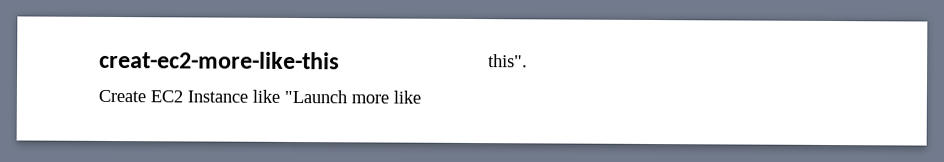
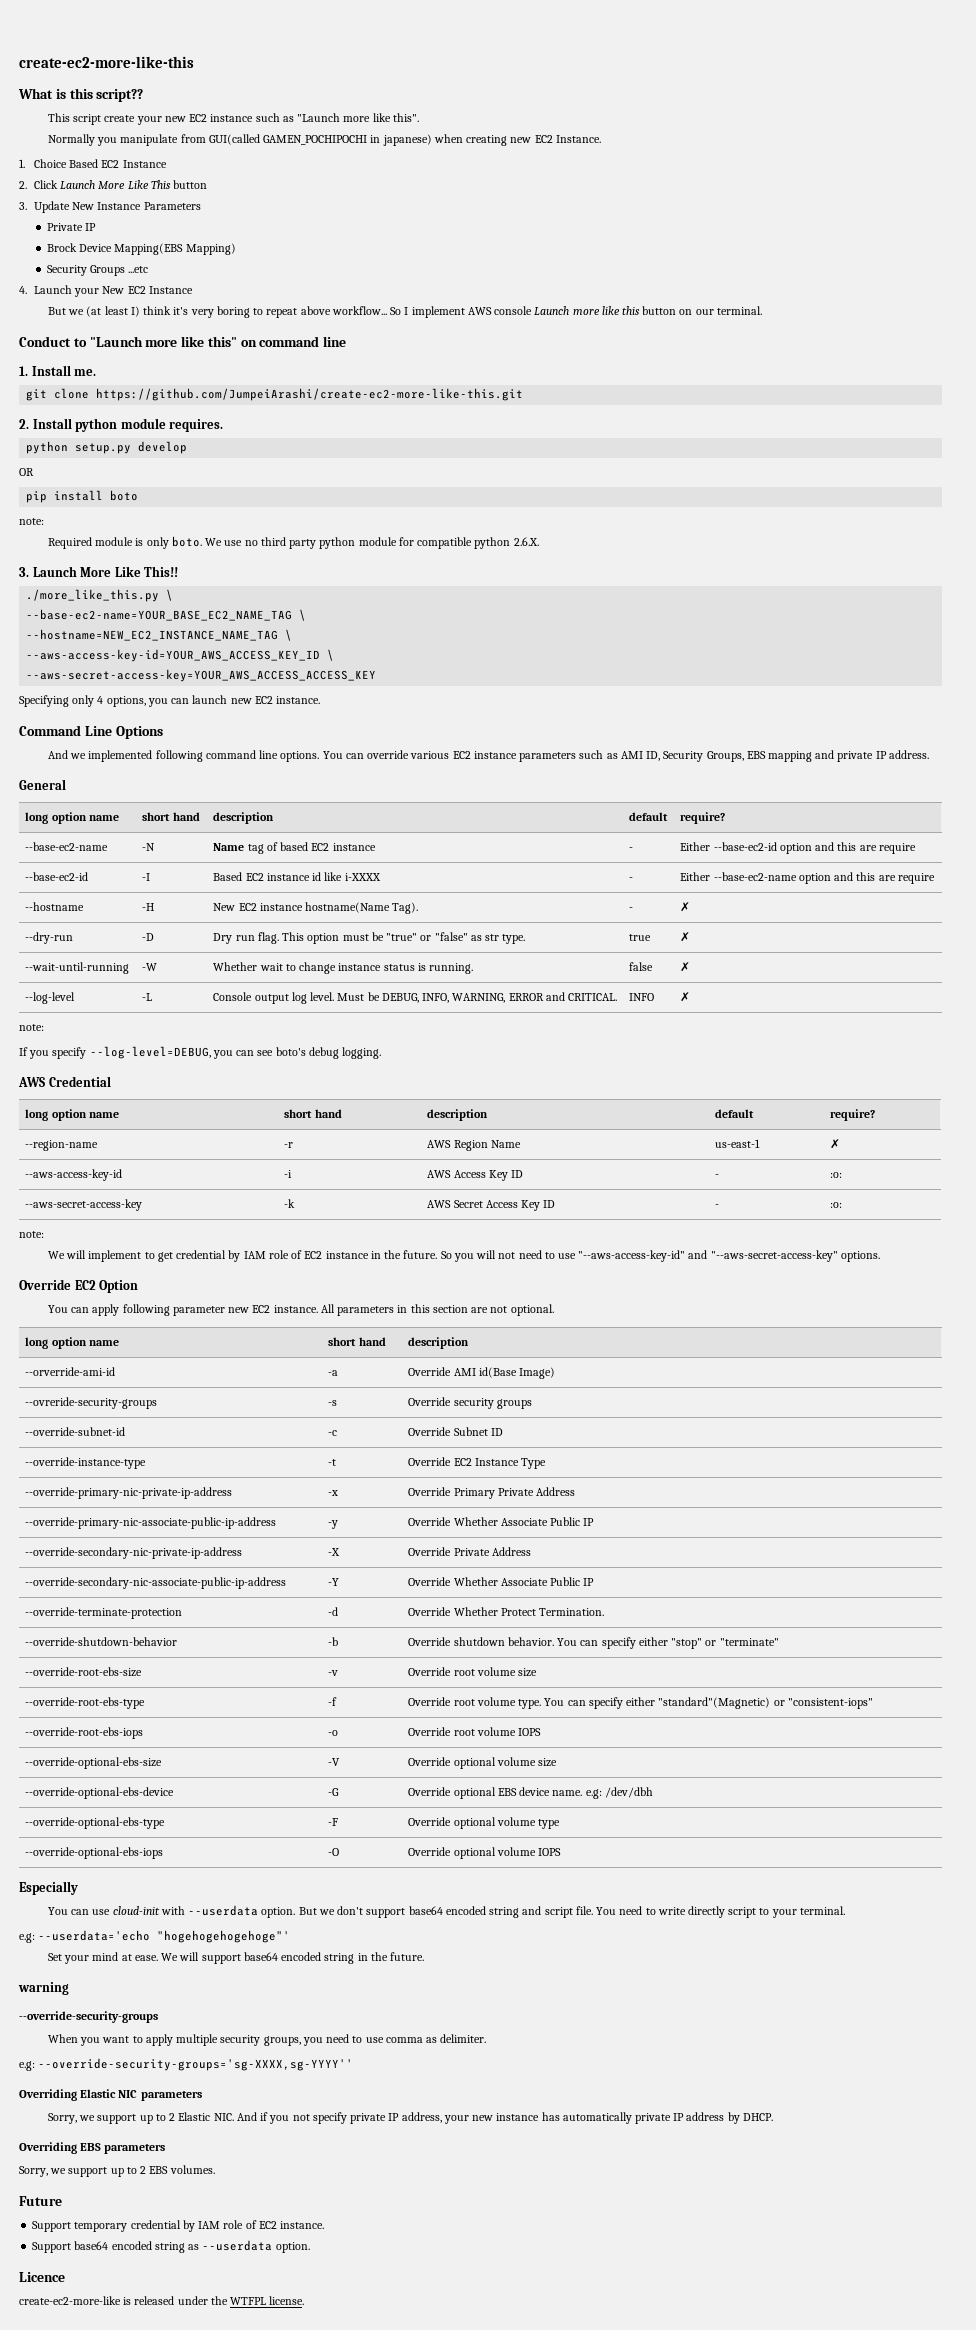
- creat-ec2-more-like-this
- Create EC2 Instance like "Launch more like this".
+ create-ec2-more-like-this
+ What is this script??
+ This script create your new EC2 instance such as "Launch more like this".
+ Normally you manipulate from GUI(called GAMEN_POCHIPOCHI in japanese) when creating new EC2 Instance.
+ 1. Choice Based EC2 Instance
+ 2. Click Launch More Like This button
+ 3. Update New Instance Parameters
+ Private IP
+ Brock Device Mapping(EBS Mapping)
+ Security Groups ...etc
+ 4. Launch your New EC2 Instance
+ But we (at least I) think it's very boring to repeat above workflow... So I implement AWS console Launch more like this button on our terminal.
+ Conduct to "Launch more like this" on command line
+ 1. Install me.
+ git clone https://github.com/JumpeiArashi/create-ec2-more-like-this.git
+ 2. Install python module requires.
+ python setup.py develop
+ OR
+ pip install boto
+ note:
+ Required module is only boto. We use no third party python module for compatible python 2.6.X.
+ 3. Launch More Like This!!
+ ./more_like_this.py \
+ --base-ec2-name=YOUR_BASE_EC2_NAME_TAG \
+ --hostname=NEW_EC2_INSTANCE_NAME_TAG \
+ --aws-access-key-id=YOUR_AWS_ACCESS_KEY_ID \
+ --aws-secret-access-key=YOUR_AWS_ACCESS_ACCESS_KEY
+ Specifying only 4 options, you can launch new EC2 instance.
+ Command Line Options
+ And we implemented following command line options. You can override various EC2 instance parameters such as AMI ID, Security Groups, EBS mapping and private IP address.
+ General
+ long option name | short hand | description | default | require?
+ --base-ec2-name | -N | Name tag of based EC2 instance | - | Either --base-ec2-id option and this are require
+ --base-ec2-id | -I | Based EC2 instance id like i-XXXX | - | Either --base-ec2-name option and this are require
+ --hostname | -H | New EC2 instance hostname(Name Tag). | - | ✗
+ --dry-run | -D | Dry run flag. This option must be "true" or "false" as str type. | true | ✗
+ --wait-until-running | -W | Whether wait to change instance status is running. | false | ✗
+ --log-level | -L | Console output log level. Must be DEBUG, INFO, WARNING, ERROR and CRITICAL. | INFO | ✗
+ note:
+ If you specify --log-level=DEBUG, you can see boto's debug logging.
+ AWS Credential
+ long option name | short hand | description | default | require?
+ --region-name | -r | AWS Region Name | us-east-1 | ✗
+ --aws-access-key-id | -i | AWS Access Key ID | - | :o:
+ --aws-secret-access-key | -k | AWS Secret Access Key ID | - | :o:
+ note:
+ We will implement to get credential by IAM role of EC2 instance in the future. So you will not need to use "--aws-access-key-id" and "--aws-secret-access-key" options.
+ Override EC2 Option
+ You can apply following parameter new EC2 instance. All parameters in this section are not optional.
+ long option name | short hand | description
+ --orverride-ami-id | -a | Override AMI id(Base Image)
+ --ovreride-security-groups | -s | Override security groups
+ --override-subnet-id | -c | Override Subnet ID
+ --override-instance-type | -t | Override EC2 Instance Type
+ --override-primary-nic-private-ip-address | -x | Override Primary Private Address
+ --override-primary-nic-associate-public-ip-address | -y | Override Whether Associate Public IP
+ --override-secondary-nic-private-ip-address | -X | Override Private Address
+ --override-secondary-nic-associate-public-ip-address | -Y | Override Whether Associate Public IP
+ --override-terminate-protection | -d | Override Whether Protect Termination.
+ --override-shutdown-behavior | -b | Override shutdown behavior. You can specify either "stop" or "terminate"
+ --override-root-ebs-size | -v | Override root volume size
+ --override-root-ebs-type | -f | Override root volume type. You can specify either "standard"(Magnetic) or "consistent-iops"
+ --override-root-ebs-iops | -o | Override root volume IOPS
+ --override-optional-ebs-size | -V | Override optional volume size
+ --override-optional-ebs-device | -G | Override optional EBS device name. e.g: /dev/dbh
+ --override-optional-ebs-type | -F | Override optional volume type
+ --override-optional-ebs-iops | -O | Override optional volume IOPS
+ Especially
+ You can use cloud-init with --userdata option. But we don't support base64 encoded string and script file. You need to write directly script to your terminal.
+ e.g: --userdata='echo "hogehogehogehoge"'
+ Set your mind at ease. We will support base64 encoded string in the future.
+ warning
+ --override-security-groups
+ When you want to apply multiple security groups, you need to use comma as delimiter.
+ e.g: --override-security-groups='sg-XXXX,sg-YYYY''
+ Overriding Elastic NIC parameters
+ Sorry, we support up to 2 Elastic NIC. And if you not specify private IP address, your new instance has automatically private IP address by DHCP.
+ Overriding EBS parameters
+ Sorry, we support up to 2 EBS volumes.
+ Future
+ Support temporary credential by IAM role of EC2 instance.
+ Support base64 encoded string as --userdata option.
+ Licence
+ create-ec2-more-like is released under the WTFPL license.

